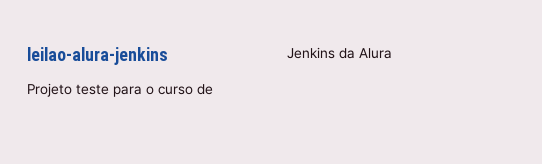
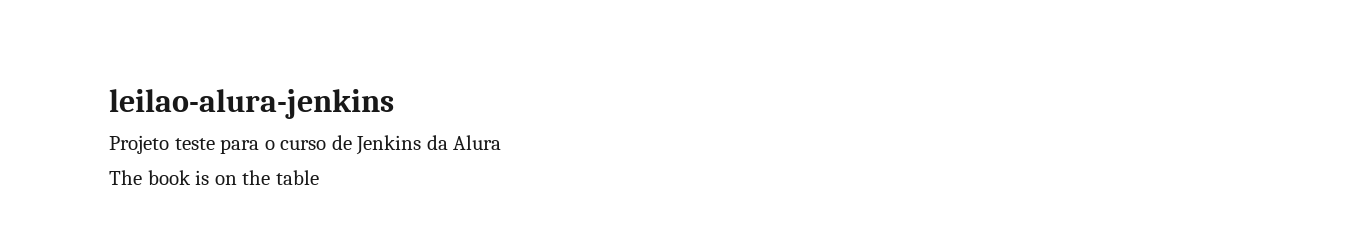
+ The book is on the table

